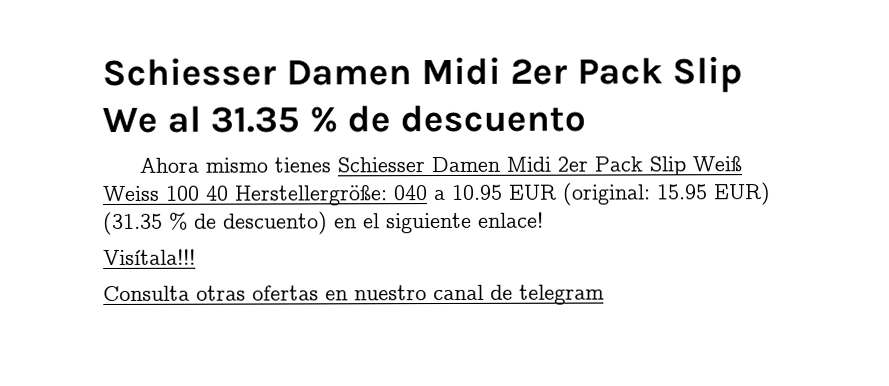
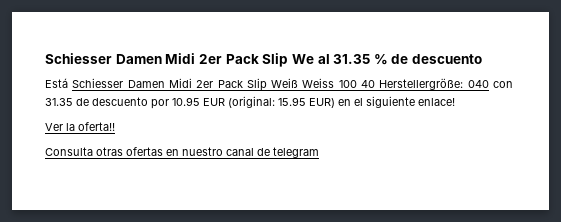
- Ahora mismo tienes Schiesser Damen Midi 2er Pack Slip Weiß Weiss 100 40 Herstellergröße: 040 a 10.95 EUR (original: 15.95 EUR) (31.35 % de descuento) en el siguiente enlace!
+ Está Schiesser Damen Midi 2er Pack Slip Weiß Weiss 100 40 Herstellergröße: 040 con 31.35 de descuento por 10.95 EUR (original: 15.95 EUR) en el siguiente enlace!
- Visítala!!!
+ Ver la oferta!!

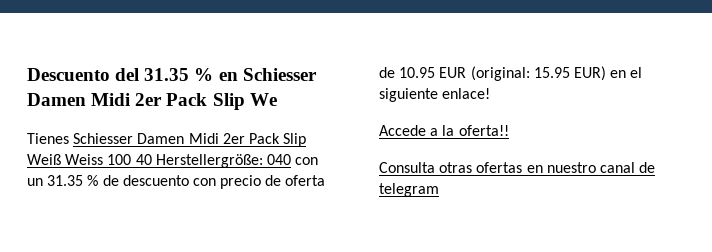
- Schiesser Damen Midi 2er Pack Slip We al 31.35 % de descuento
- Está Schiesser Damen Midi 2er Pack Slip Weiß Weiss 100 40 Herstellergröße: 040 con 31.35 de descuento por 10.95 EUR (original: 15.95 EUR) en el siguiente enlace!
+ Descuento del 31.35 % en Schiesser Damen Midi 2er Pack Slip We
+ Tienes Schiesser Damen Midi 2er Pack Slip Weiß Weiss 100 40 Herstellergröße: 040 con un 31.35 % de descuento con precio de oferta de 10.95 EUR (original: 15.95 EUR) en el siguiente enlace!
- Ver la oferta!!
+ Accede a la oferta!!

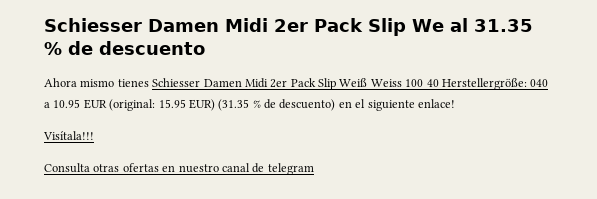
- Descuento del 31.35 % en Schiesser Damen Midi 2er Pack Slip We
- Tienes Schiesser Damen Midi 2er Pack Slip Weiß Weiss 100 40 Herstellergröße: 040 con un 31.35 % de descuento con precio de oferta de 10.95 EUR (original: 15.95 EUR) en el siguiente enlace!
+ Schiesser Damen Midi 2er Pack Slip We al 31.35 % de descuento
+ Ahora mismo tienes Schiesser Damen Midi 2er Pack Slip Weiß Weiss 100 40 Herstellergröße: 040 a 10.95 EUR (original: 15.95 EUR) (31.35 % de descuento) en el siguiente enlace!
- Accede a la oferta!!
+ Visítala!!!

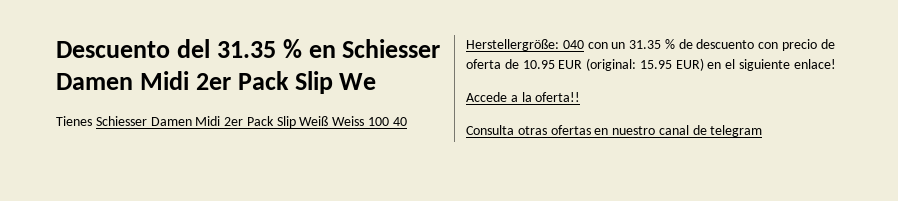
- Schiesser Damen Midi 2er Pack Slip We al 31.35 % de descuento
- Ahora mismo tienes Schiesser Damen Midi 2er Pack Slip Weiß Weiss 100 40 Herstellergröße: 040 a 10.95 EUR (original: 15.95 EUR) (31.35 % de descuento) en el siguiente enlace!
+ Descuento del 31.35 % en Schiesser Damen Midi 2er Pack Slip We
+ Tienes Schiesser Damen Midi 2er Pack Slip Weiß Weiss 100 40 Herstellergröße: 040 con un 31.35 % de descuento con precio de oferta de 10.95 EUR (original: 15.95 EUR) en el siguiente enlace!
- Visítala!!!
+ Accede a la oferta!!

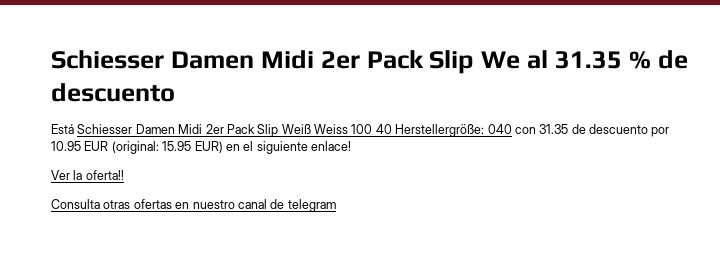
- Descuento del 31.35 % en Schiesser Damen Midi 2er Pack Slip We
- Tienes Schiesser Damen Midi 2er Pack Slip Weiß Weiss 100 40 Herstellergröße: 040 con un 31.35 % de descuento con precio de oferta de 10.95 EUR (original: 15.95 EUR) en el siguiente enlace!
+ Schiesser Damen Midi 2er Pack Slip We al 31.35 % de descuento
+ Está Schiesser Damen Midi 2er Pack Slip Weiß Weiss 100 40 Herstellergröße: 040 con 31.35 de descuento por 10.95 EUR (original: 15.95 EUR) en el siguiente enlace!
- Accede a la oferta!!
+ Ver la oferta!!

